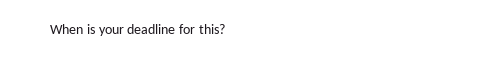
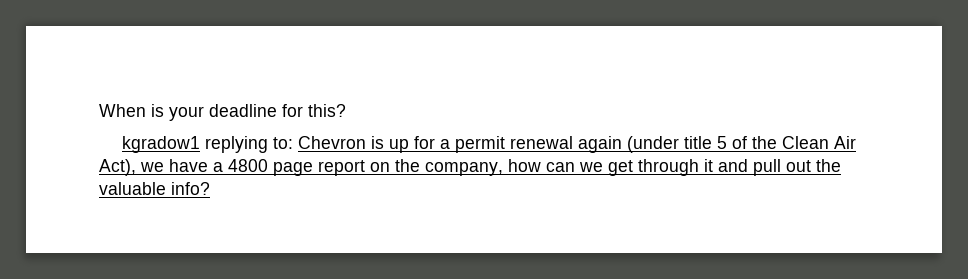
+ kgradow1 replying to: Chevron is up for a permit renewal again (under title 5 of the Clean Air Act), we have a 4800 page report on the company, how can we get through it and pull out the valuable info?

